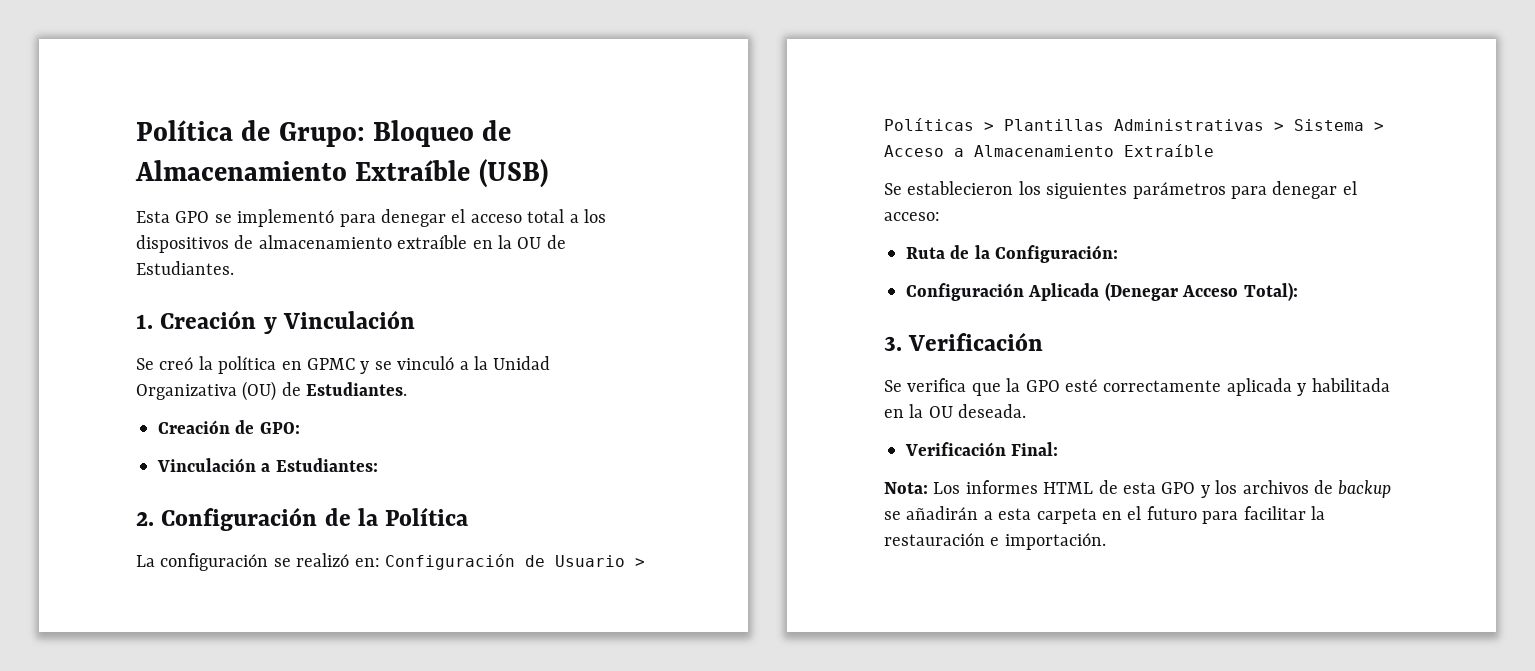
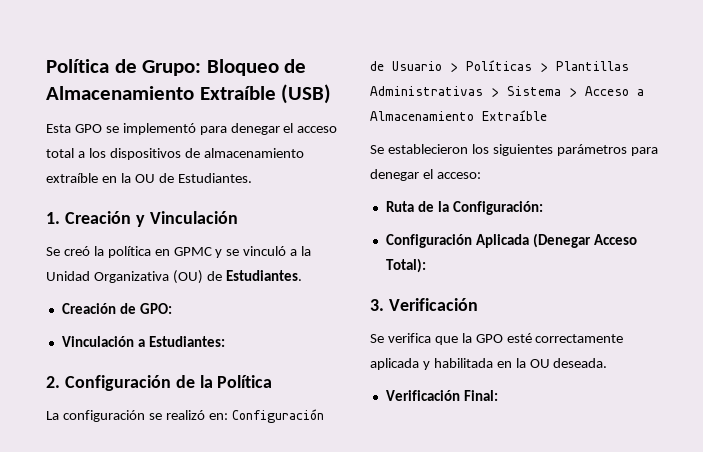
- Nota: Los informes HTML de esta GPO y los archivos de backup se añadirán a esta carpeta en el futuro para facilitar la restauración e importación.

